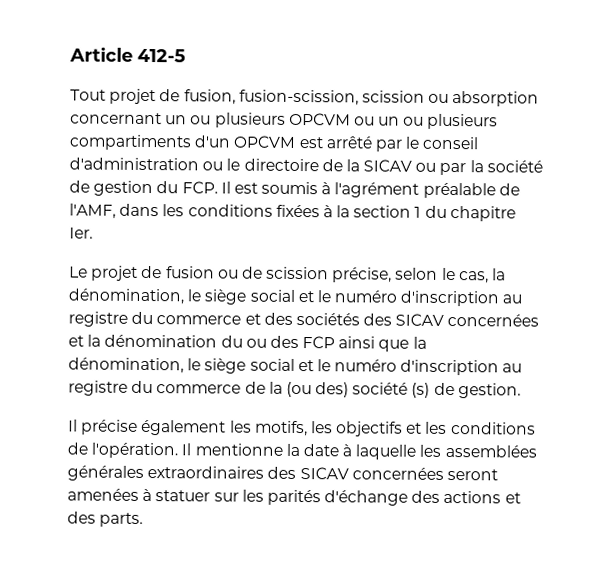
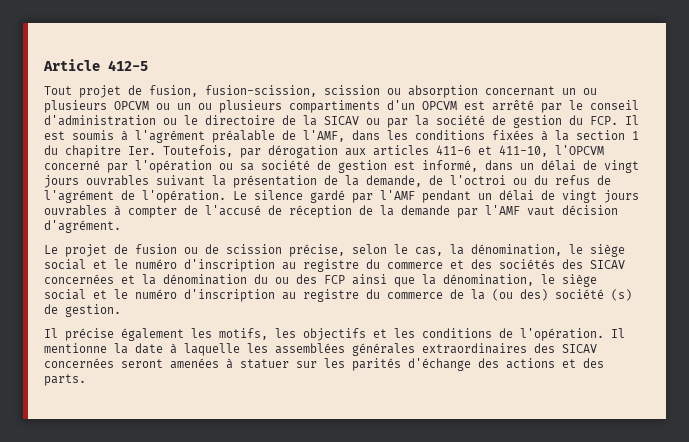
- Tout projet de fusion, fusion-scission, scission ou absorption concernant un ou plusieurs OPCVM ou un ou plusieurs compartiments d'un OPCVM est arrêté par le conseil d'administration ou le directoire de la SICAV ou par la société de gestion du FCP. Il est soumis à l'agrément préalable de l'AMF, dans les conditions fixées à la section 1 du chapitre Ier.
+ Tout projet de fusion, fusion-scission, scission ou absorption concernant un ou plusieurs OPCVM ou un ou plusieurs compartiments d'un OPCVM est arrêté par le conseil d'administration ou le directoire de la SICAV ou par la société de gestion du FCP. Il est soumis à l'agrément préalable de l'AMF, dans les conditions fixées à la section 1 du chapitre Ier. Toutefois, par dérogation aux articles 411-6 et 411-10, l'OPCVM concerné par l'opération ou sa société de gestion est informé, dans un délai de vingt jours ouvrables suivant la présentation de la demande, de l'octroi ou du refus de l'agrément de l'opération. Le silence gardé par l'AMF pendant un délai de vingt jours ouvrables à compter de l'accusé de réception de la demande par l'AMF vaut décision d'agrément.

